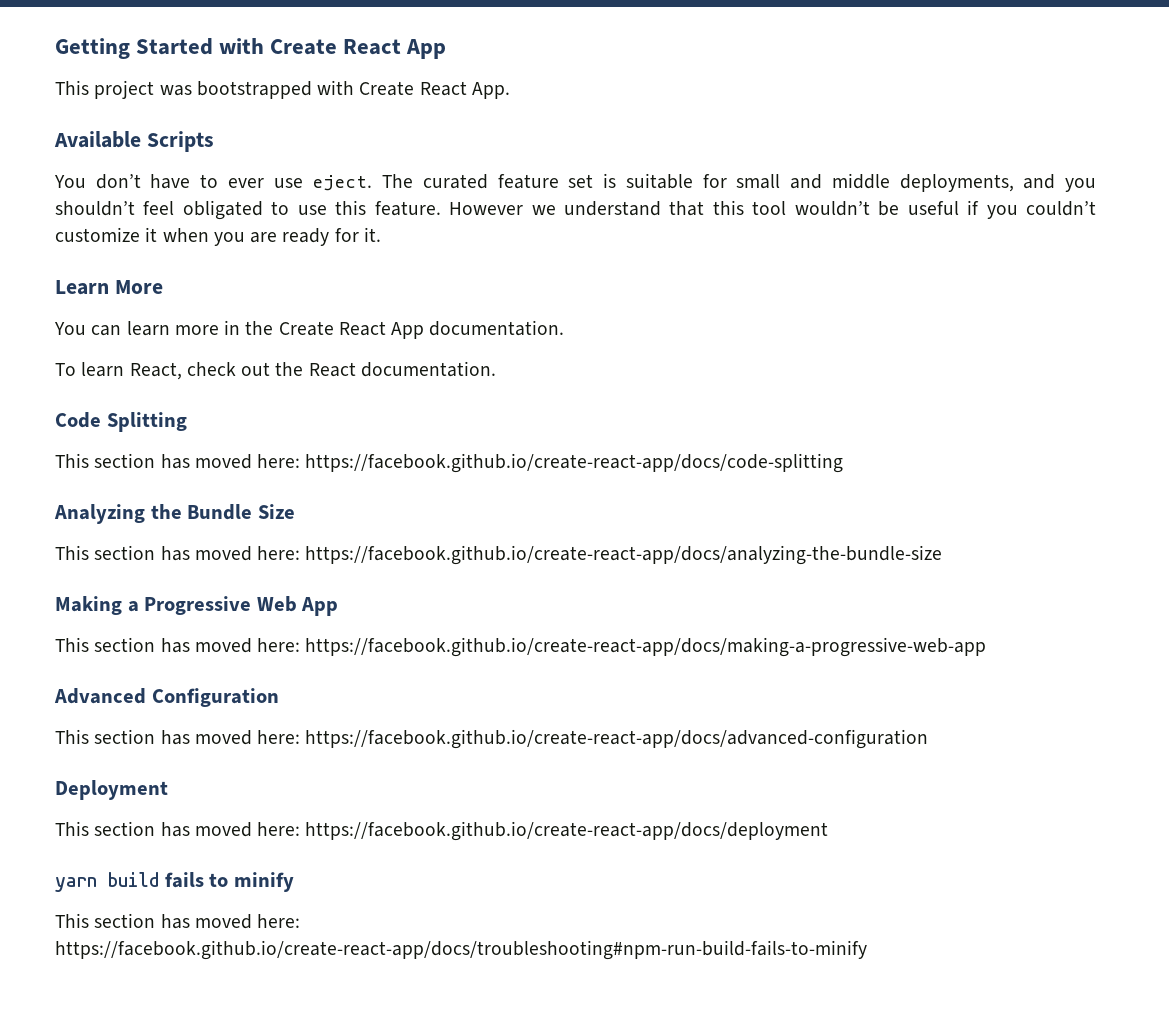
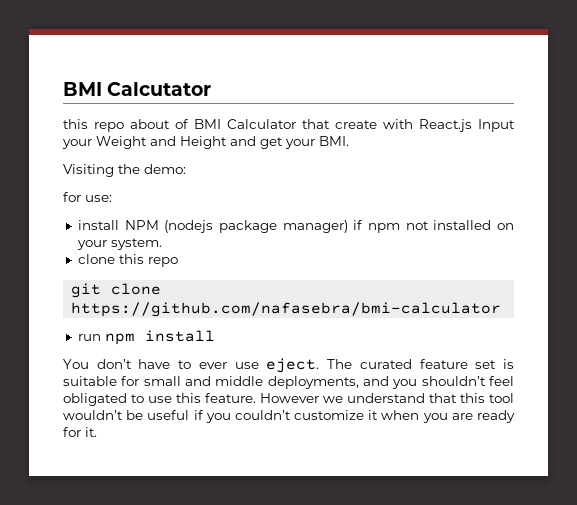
- Getting Started with Create React App
- This project was bootstrapped with Create React App.
- Available Scripts
+ BMI Calcutator
+ this repo about of BMI Calculator that create with React.js Input your Weight and Height and get your BMI.
+ Visiting the demo:
+ for use:
+ install NPM (nodejs package manager) if npm not installed on your system.
+ clone this repo
+ git clone https://github.com/nafasebra/bmi-calculator
+ run npm install
- Learn More
- You can learn more in the Create React App documentation.
- To learn React, check out the React documentation.
- Code Splitting
- This section has moved here: https://facebook.github.io/create-react-app/docs/code-splitting
- Analyzing the Bundle Size
- This section has moved here: https://facebook.github.io/create-react-app/docs/analyzing-the-bundle-size
- Making a Progressive Web App
- This section has moved here: https://facebook.github.io/create-react-app/docs/making-a-progressive-web-app
- Advanced Configuration
- This section has moved here: https://facebook.github.io/create-react-app/docs/advanced-configuration
- Deployment
- This section has moved here: https://facebook.github.io/create-react-app/docs/deployment
- yarn build fails to minify
- This section has moved here: https://facebook.github.io/create-react-app/docs/troubleshooting#npm-run-build-fails-to-minify

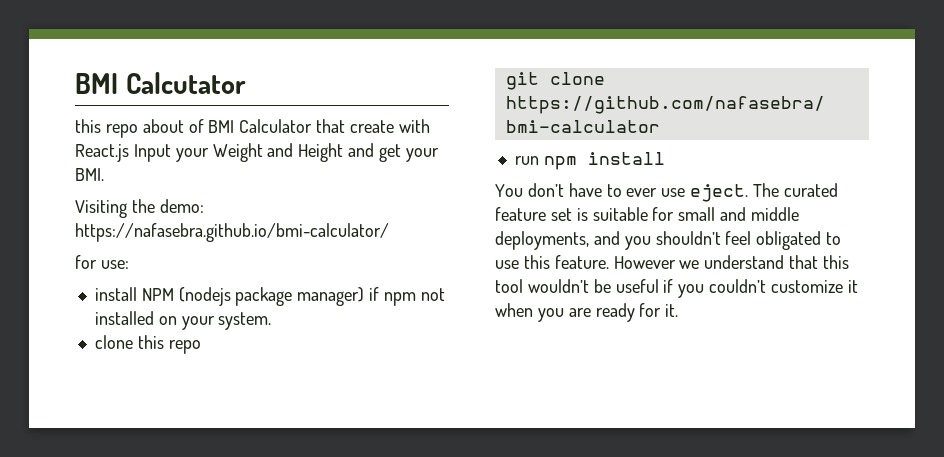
- Visiting the demo:
+ Visiting the demo: https://nafasebra.github.io/bmi-calculator/

